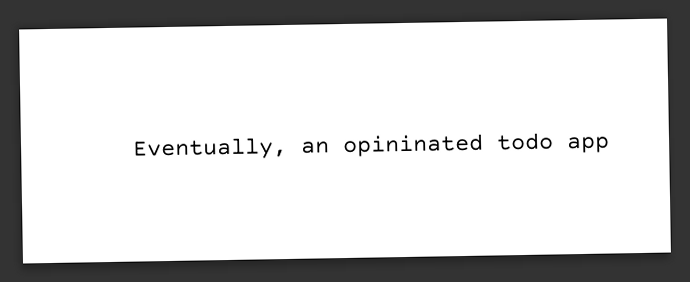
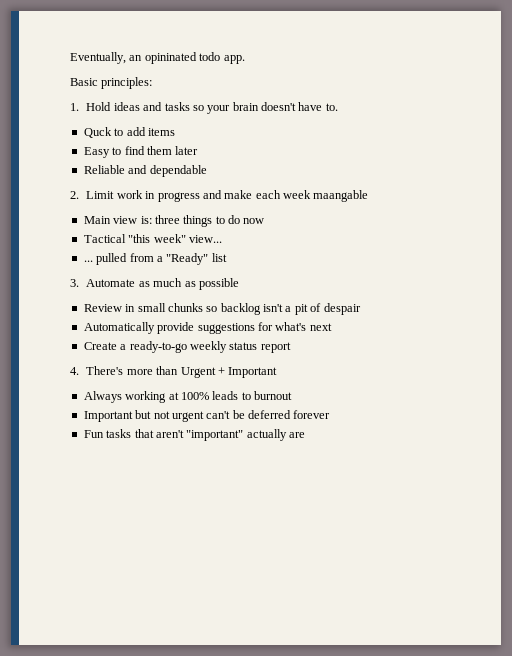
- Eventually, an opininated todo app
+ Eventually, an opininated todo app.
+ Basic principles:
+ 1. Hold ideas and tasks so your brain doesn't have to.
+ Quck to add items
+ Easy to find them later
+ Reliable and dependable
+ 2. Limit work in progress and make each week maangable
+ Main view is: three things to do now
+ Tactical "this week" view...
+ ... pulled from a "Ready" list
+ 3. Automate as much as possible
+ Review in small chunks so backlog isn't a pit of despair
+ Automatically provide suggestions for what's next
+ Create a ready-to-go weekly status report
+ 4. There's more than Urgent + Important
+ Always working at 100% leads to burnout
+ Important but not urgent can't be deferred forever
+ Fun tasks that aren't "important" actually are

